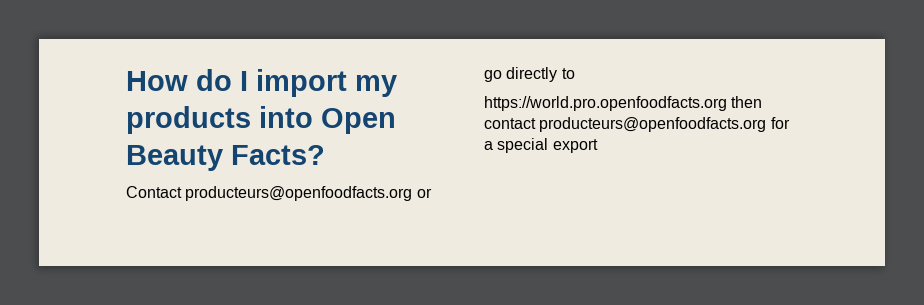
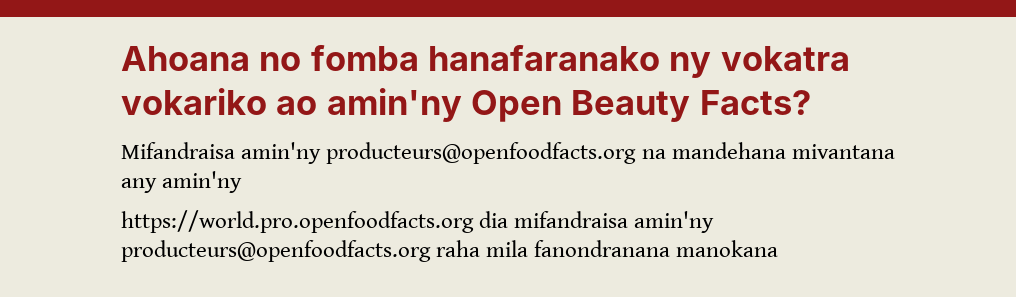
- How do I import my products into Open Beauty Facts?
- Contact producteurs@openfoodfacts.org or go directly to
- https://world.pro.openfoodfacts.org then contact producteurs@openfoodfacts.org for a special export
+ Ahoana no fomba hanafaranako ny vokatra vokariko ao amin'ny Open Beauty Facts?
+ Mifandraisa amin'ny producteurs@openfoodfacts.org na mandehana mivantana any amin'ny
+ https://world.pro.openfoodfacts.org dia mifandraisa amin'ny producteurs@openfoodfacts.org raha mila fanondranana manokana

